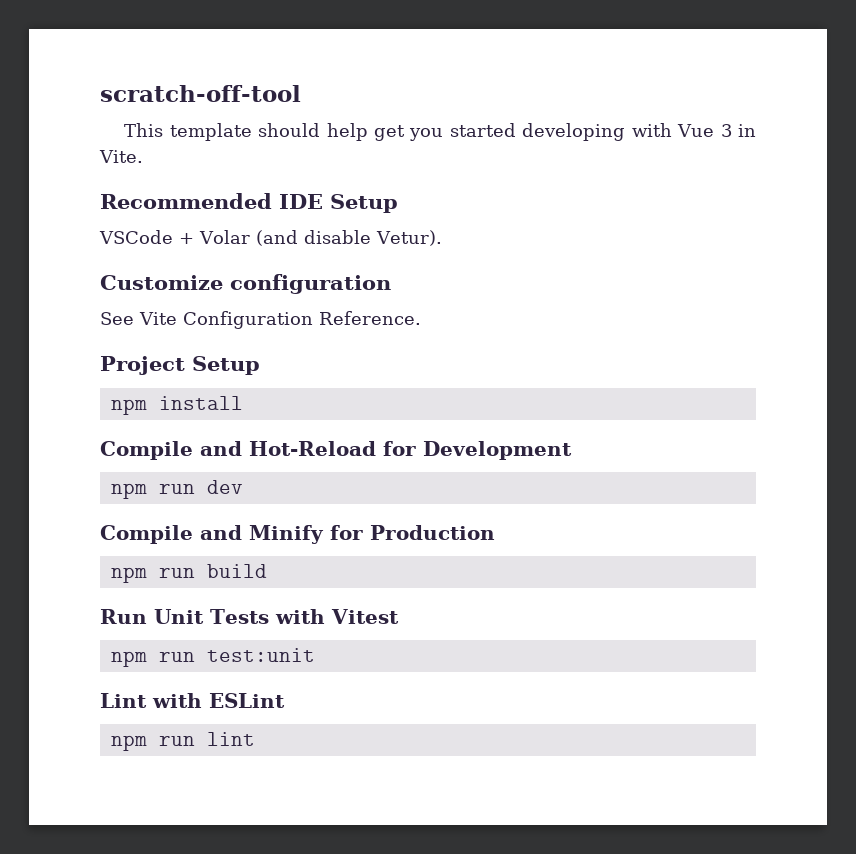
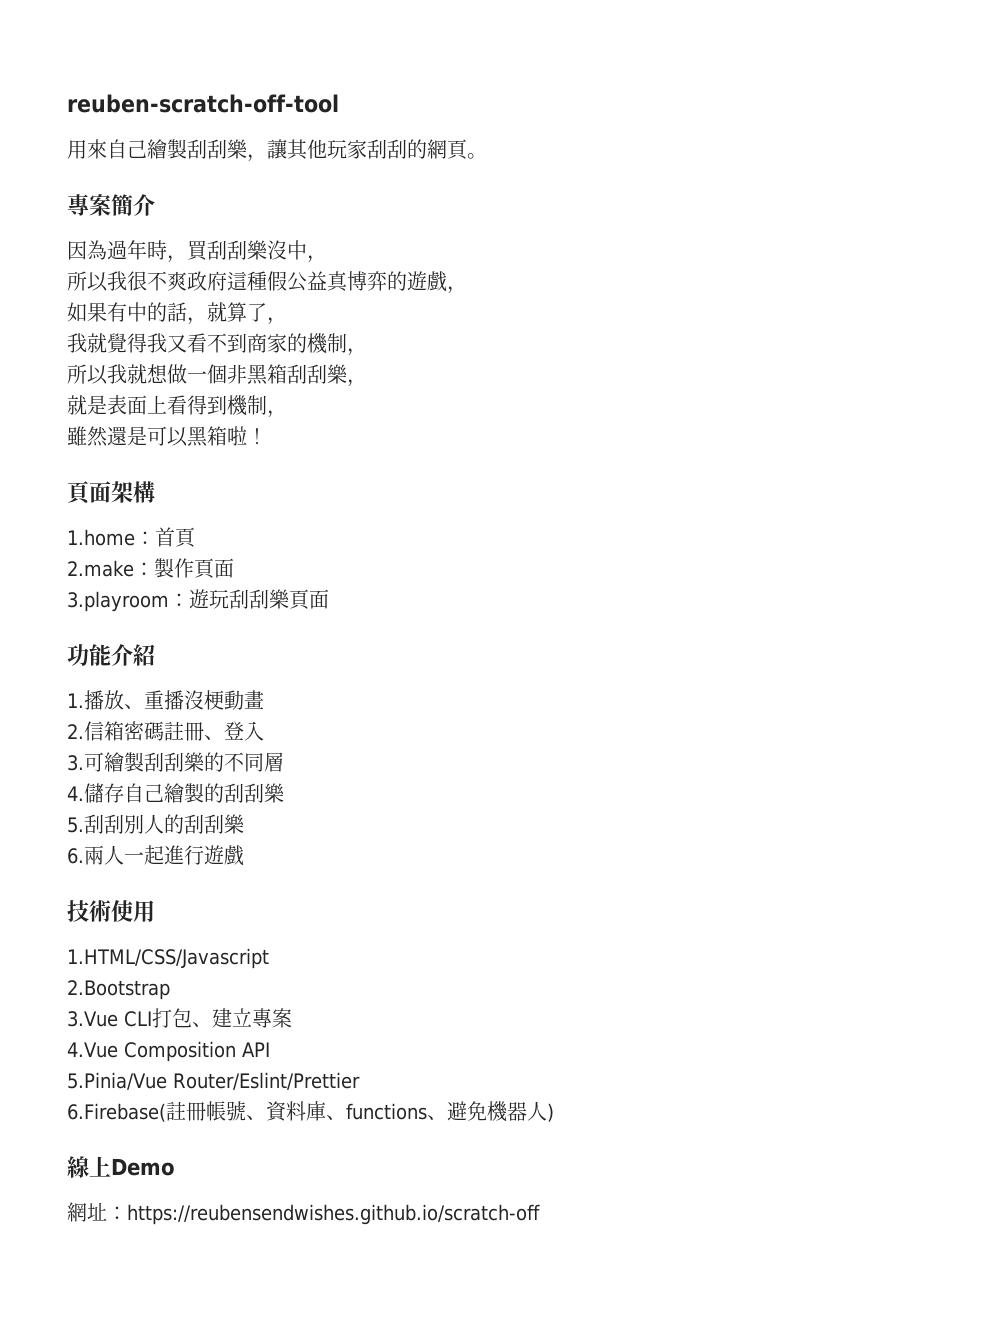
- scratch-off-tool
- This template should help get you started developing with Vue 3 in Vite.
- Recommended IDE Setup
- VSCode + Volar (and disable Vetur).
- Customize configuration
- See Vite Configuration Reference.
- Project Setup
- npm install
- Compile and Hot-Reload for Development
- npm run dev
- Compile and Minify for Production
- npm run build
- Run Unit Tests with Vitest
- npm run test:unit
- Lint with ESLint
- npm run lint
+ reuben-scratch-off-tool
+ 用來自己繪製刮刮樂，讓其他玩家刮刮的網頁。
+ 專案簡介
+ 因為過年時，買刮刮樂沒中，
+ 所以我很不爽政府這種假公益真博弈的遊戲，
+ 如果有中的話，就算了，
+ 我就覺得我又看不到商家的機制，
+ 所以我就想做一個非黑箱刮刮樂，
+ 就是表面上看得到機制，
+ 雖然還是可以黑箱啦！
+ 頁面架構
+ 1.home：首頁
+ 2.make：製作頁面
+ 3.playroom：遊玩刮刮樂頁面
+ 功能介紹
+ 1.播放、重播沒梗動畫
+ 2.信箱密碼註冊、登入
+ 3.可繪製刮刮樂的不同層
+ 4.儲存自己繪製的刮刮樂
+ 5.刮刮別人的刮刮樂
+ 6.兩人一起進行遊戲
+ 技術使用
+ 1.HTML/CSS/Javascript
+ 2.Bootstrap
+ 3.Vue CLI打包、建立專案
+ 4.Vue Composition API
+ 5.Pinia/Vue Router/Eslint/Prettier
+ 6.Firebase(註冊帳號、資料庫、functions、避免機器人)
+ 線上Demo
+ 網址：https://reubensendwishes.github.io/scratch-off

